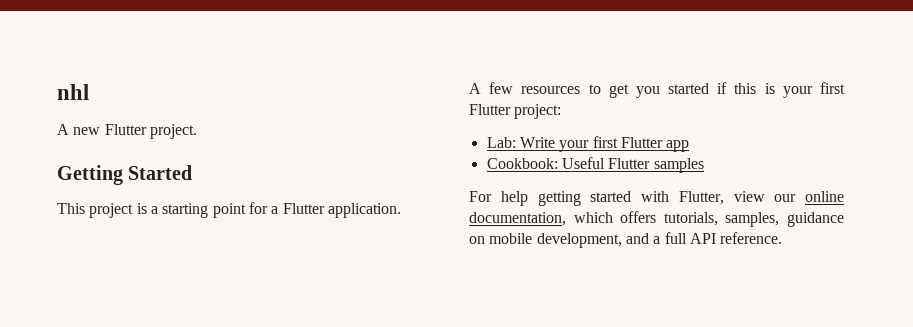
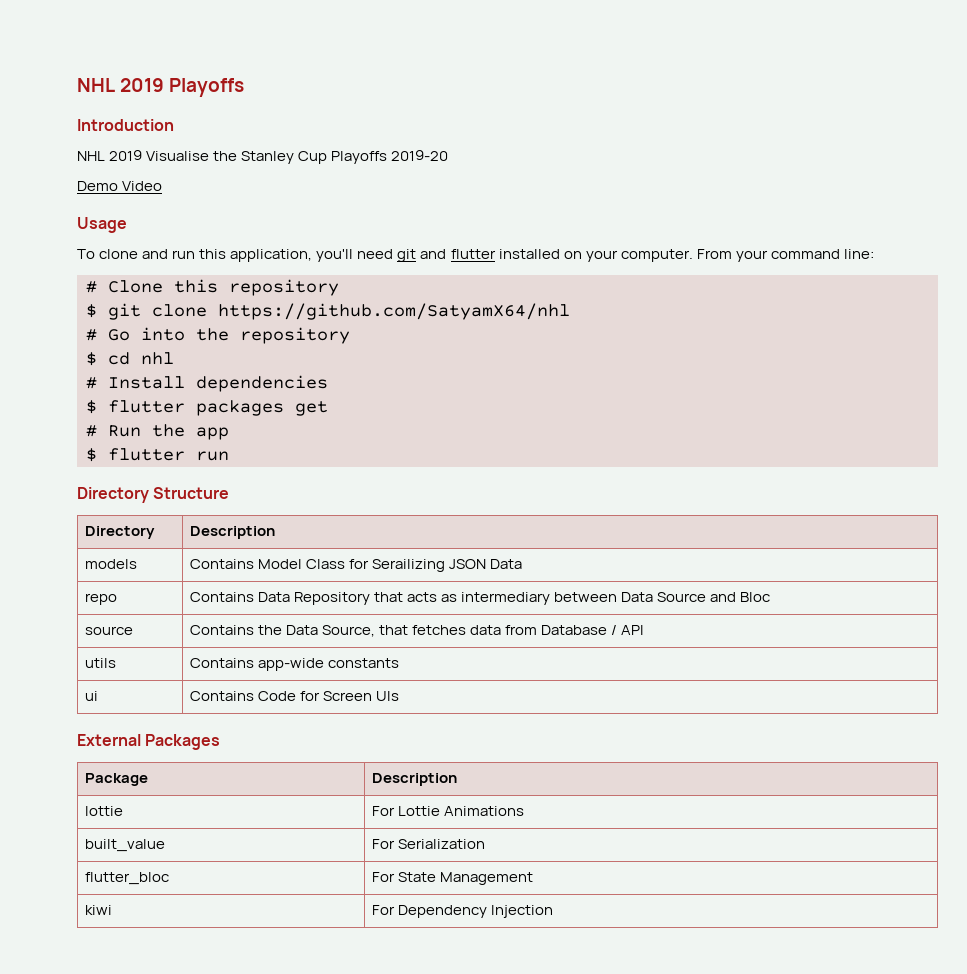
- nhl
- A new Flutter project.
- Getting Started
- This project is a starting point for a Flutter application.
- A few resources to get you started if this is your first Flutter project:
- Lab: Write your first Flutter app
- Cookbook: Useful Flutter samples
- For help getting started with Flutter, view our online documentation, which offers tutorials, samples, guidance on mobile development, and a full API reference.
+ NHL 2019 Playoffs
+ Introduction
+ NHL 2019 Visualise the Stanley Cup Playoffs 2019-20
+ Demo Video
+ Usage
+ To clone and run this application, you'll need git and flutter installed on your computer. From your command line:
+ # Clone this repository
+ $ git clone https://github.com/SatyamX64/nhl
+ # Go into the repository
+ $ cd nhl
+ # Install dependencies
+ $ flutter packages get
+ # Run the app
+ $ flutter run
+ Directory Structure
+ Directory | Description
+ models | Contains Model Class for Serailizing JSON Data
+ repo | Contains Data Repository that acts as intermediary between Data Source and Bloc
+ source | Contains the Data Source, that fetches data from Database / API
+ utils | Contains app-wide constants
+ ui | Contains Code for Screen UIs
+ External Packages
+ Package | Description
+ lottie | For Lottie Animations
+ built_value | For Serialization
+ flutter_bloc | For State Management
+ kiwi | For Dependency Injection

